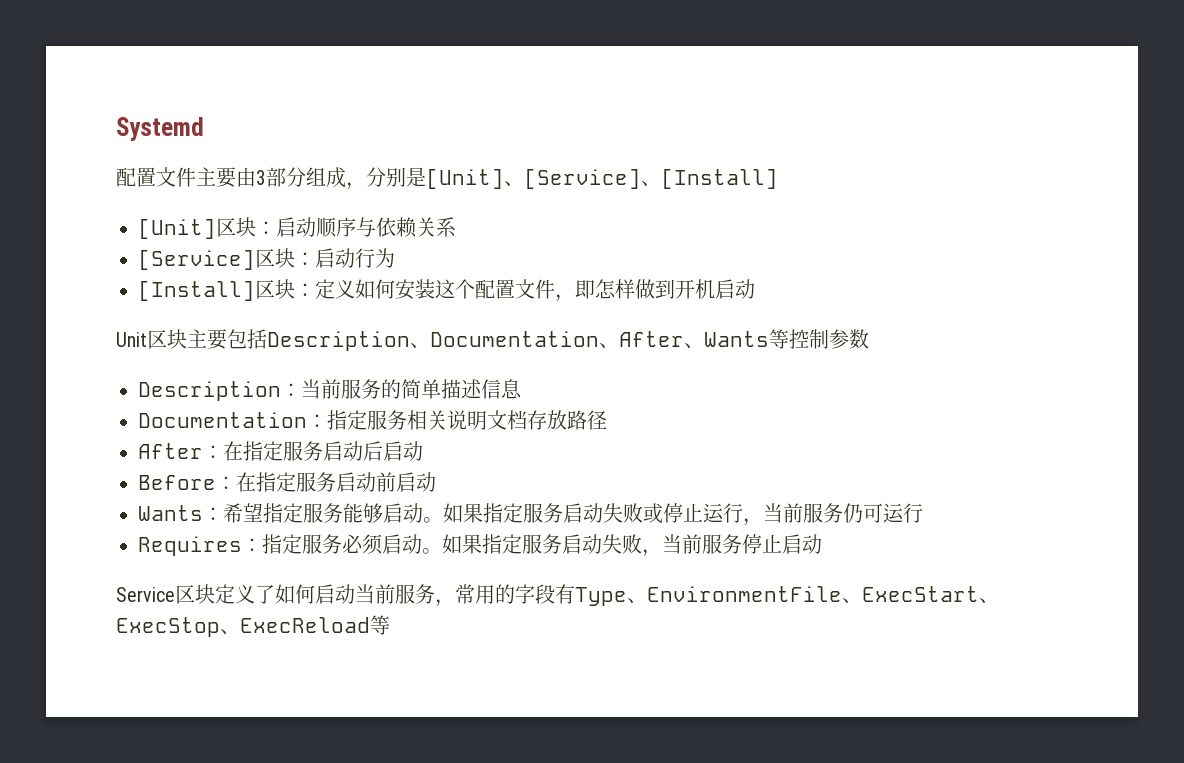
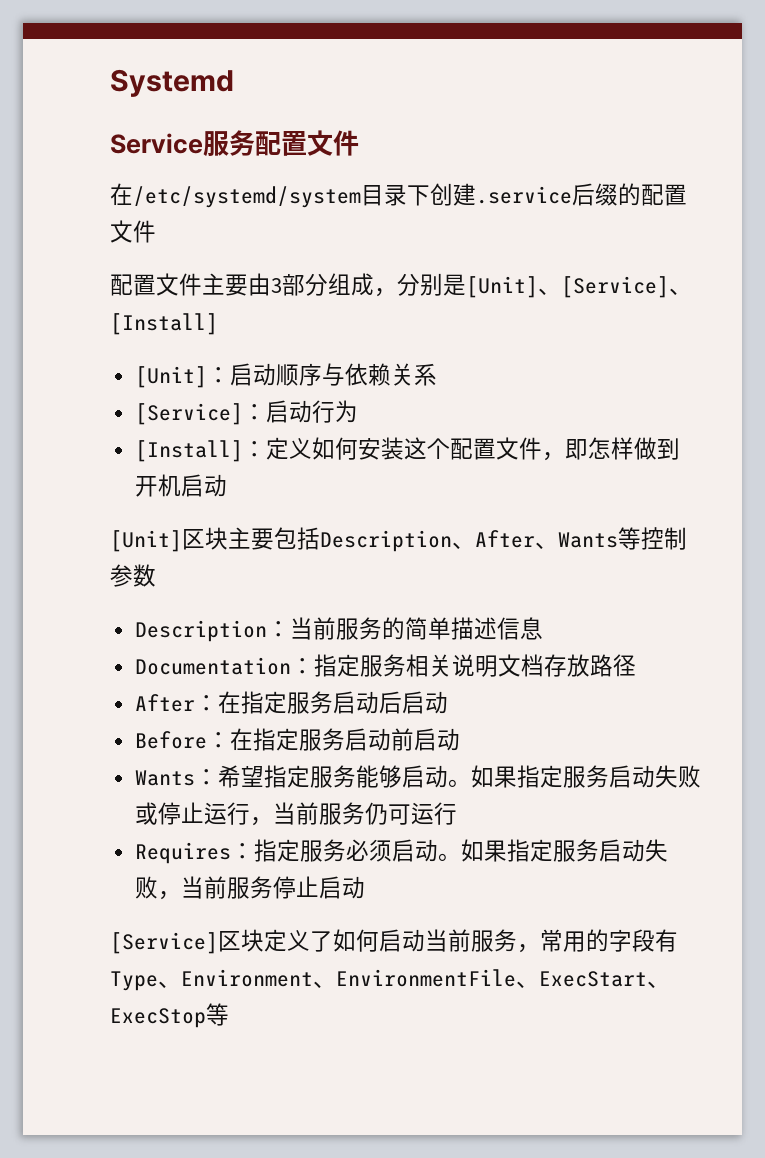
+ Service服务配置文件
+ 在/etc/systemd/system目录下创建.service后缀的配置文件
- [Unit]区块：启动顺序与依赖关系
+ [Unit]：启动顺序与依赖关系
- [Service]区块：启动行为
+ [Service]：启动行为
- [Install]区块：定义如何安装这个配置文件，即怎样做到开机启动
+ [Install]：定义如何安装这个配置文件，即怎样做到开机启动
- Unit区块主要包括Description、Documentation、After、Wants等控制参数
+ [Unit]区块主要包括Description、After、Wants等控制参数
- Service区块定义了如何启动当前服务，常用的字段有Type、EnvironmentFile、ExecStart、ExecStop、ExecReload等
+ [Service]区块定义了如何启动当前服务，常用的字段有Type、Environment、EnvironmentFile、ExecStart、ExecStop等

